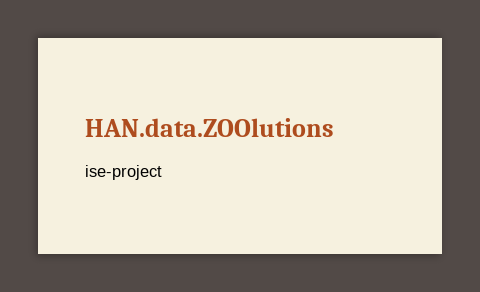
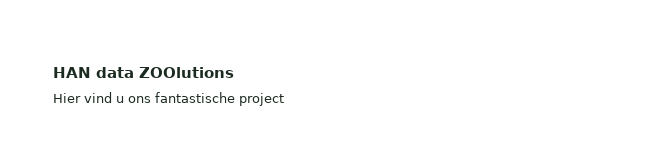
- HAN.data.ZOOlutions
- ise-project
+ HAN data ZOOlutions
+ Hier vind u ons fantastische project

